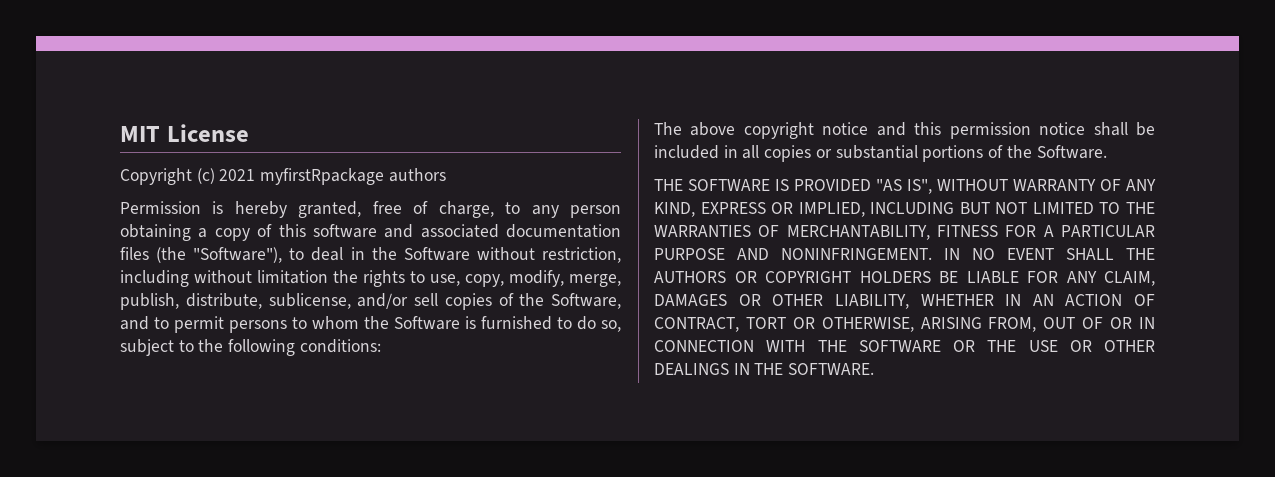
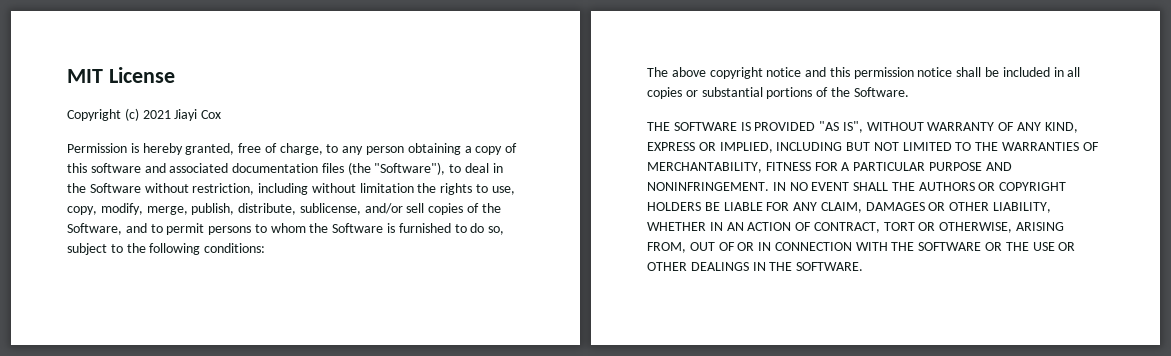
- Copyright (c) 2021 myfirstRpackage authors
+ Copyright (c) 2021 Jiayi Cox

